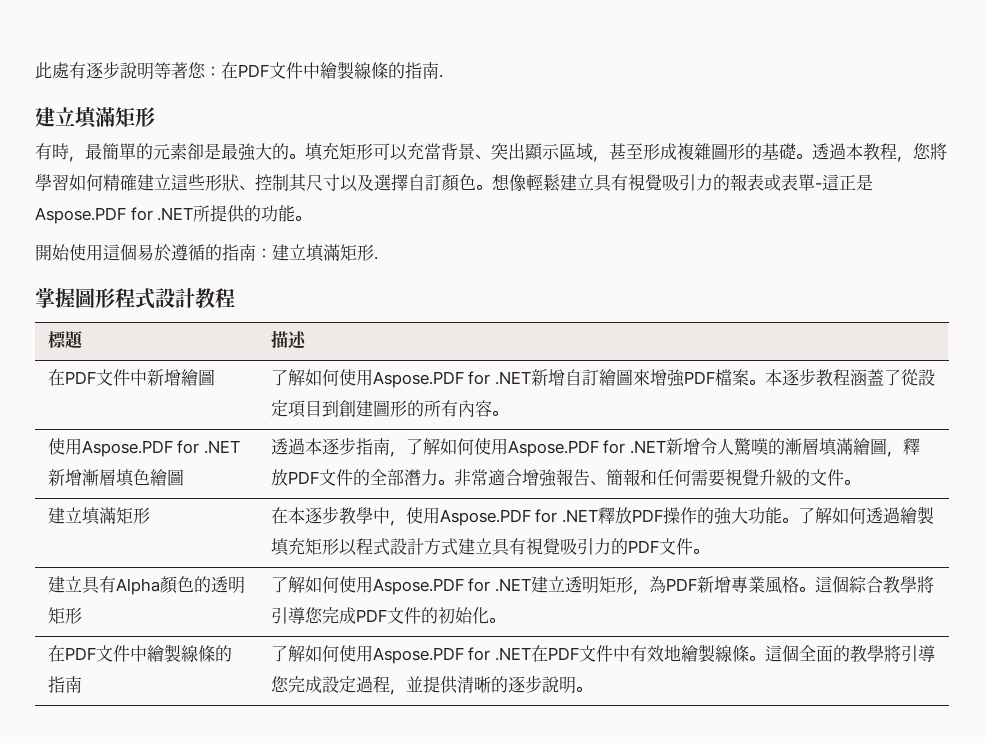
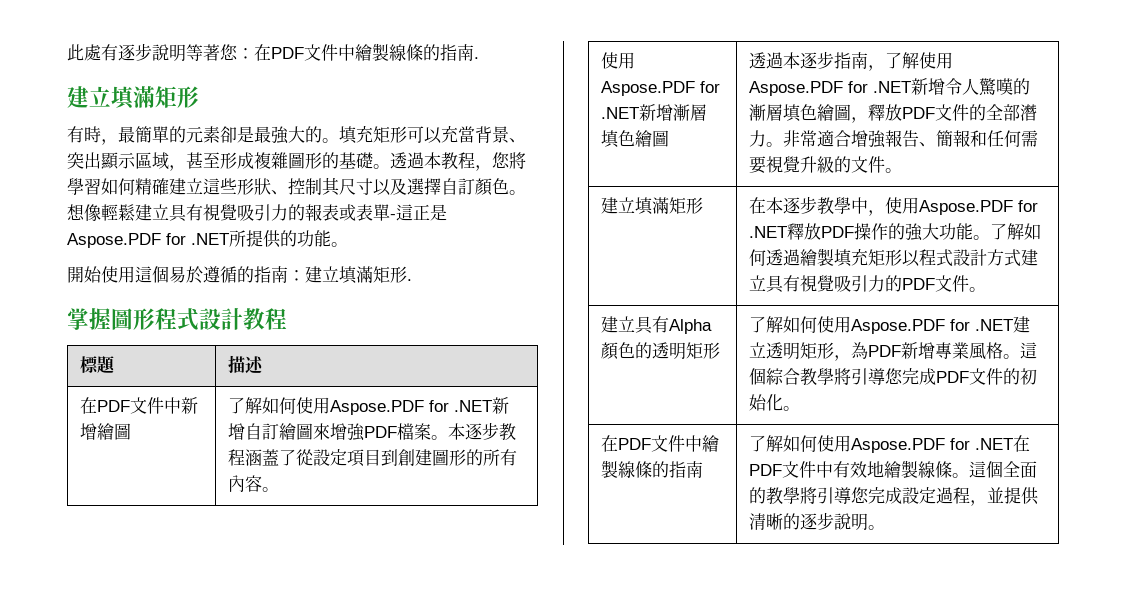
- 透過本逐步指南，了解如何使用Aspose.PDF for .NET新增令人驚嘆的漸層填滿繪圖，釋放PDF文件的全部潛力。
+ 透過本逐步指南，了解使用Aspose.PDF for .NET新增令人驚嘆的漸層填色繪圖，釋放PDF文件的全部潛力。

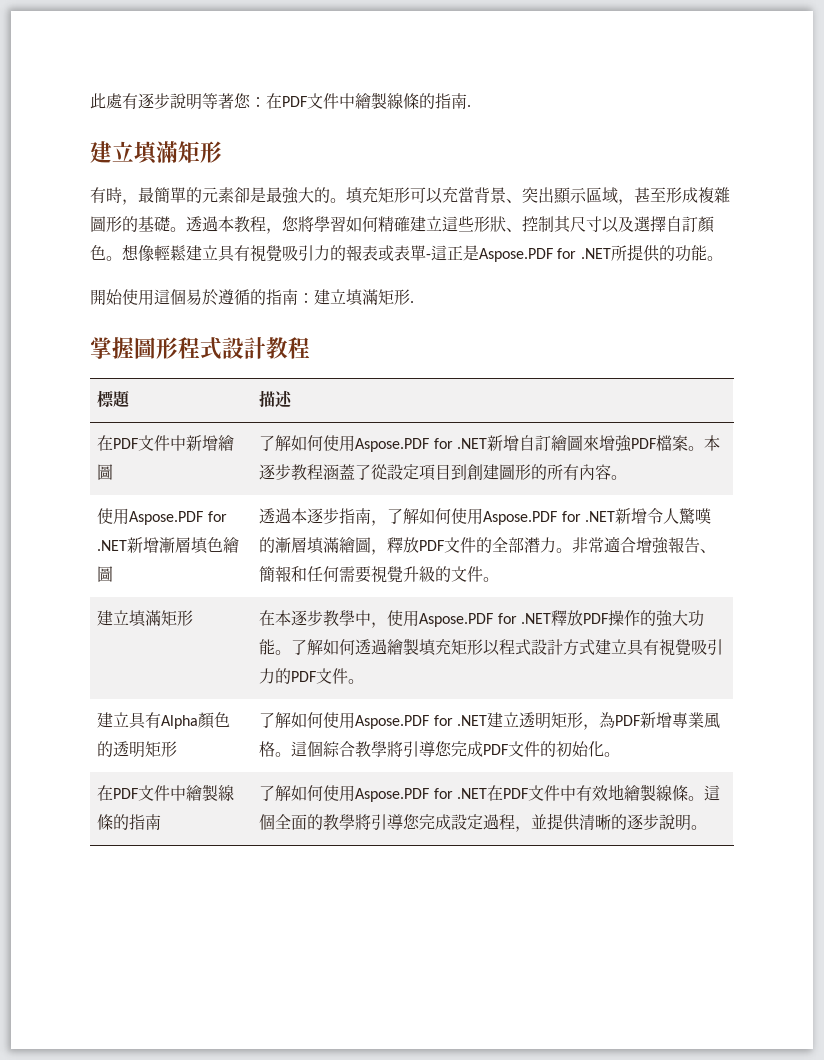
- 透過本逐步指南，了解使用Aspose.PDF for .NET新增令人驚嘆的漸層填色繪圖，釋放PDF文件的全部潛力。
+ 透過本逐步指南，了解如何使用Aspose.PDF for .NET新增令人驚嘆的漸層填滿繪圖，釋放PDF文件的全部潛力。

